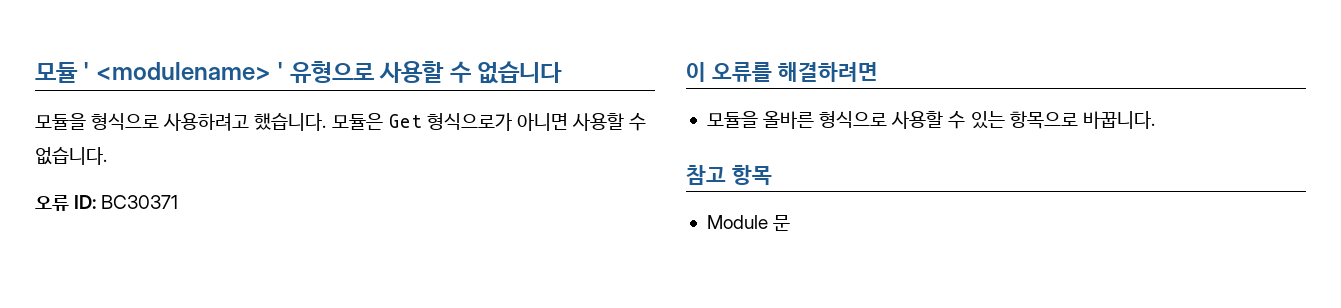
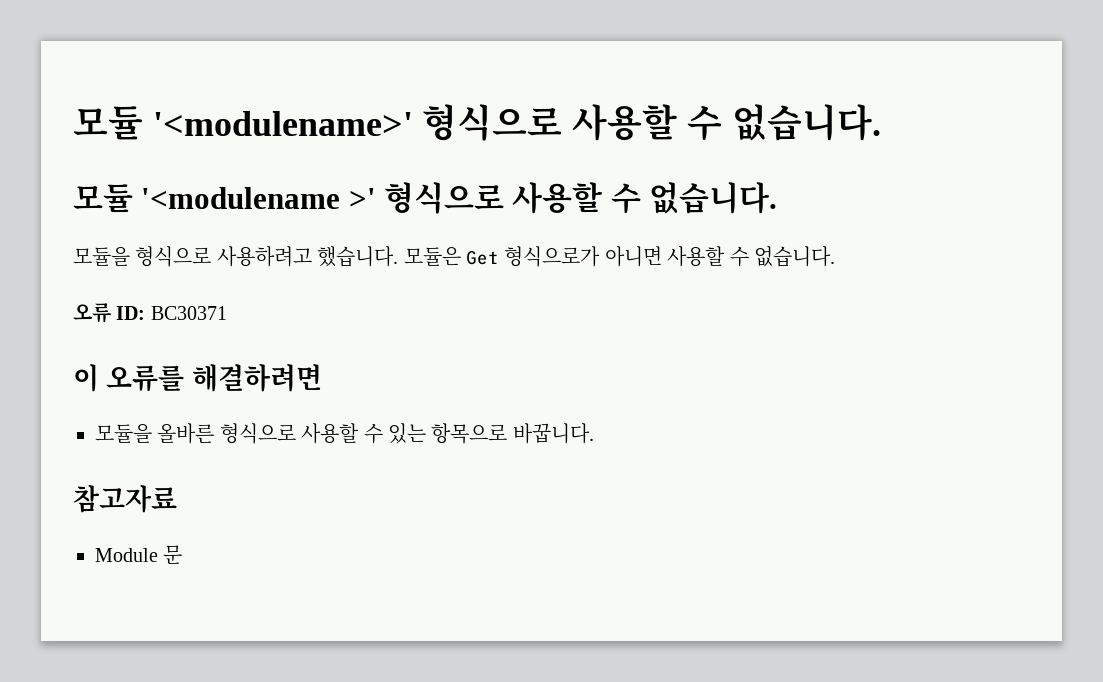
- 모듈 ' <modulename> ' 유형으로 사용할 수 없습니다
+ 모듈 '<modulename>' 형식으로 사용할 수 없습니다.
+ 모듈 '<modulename >' 형식으로 사용할 수 없습니다.
- 참고 항목
+ 참고자료

